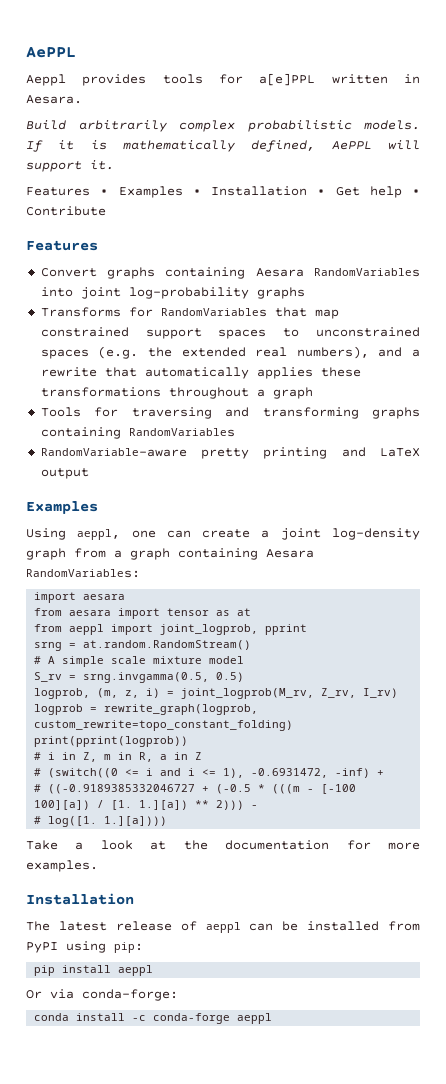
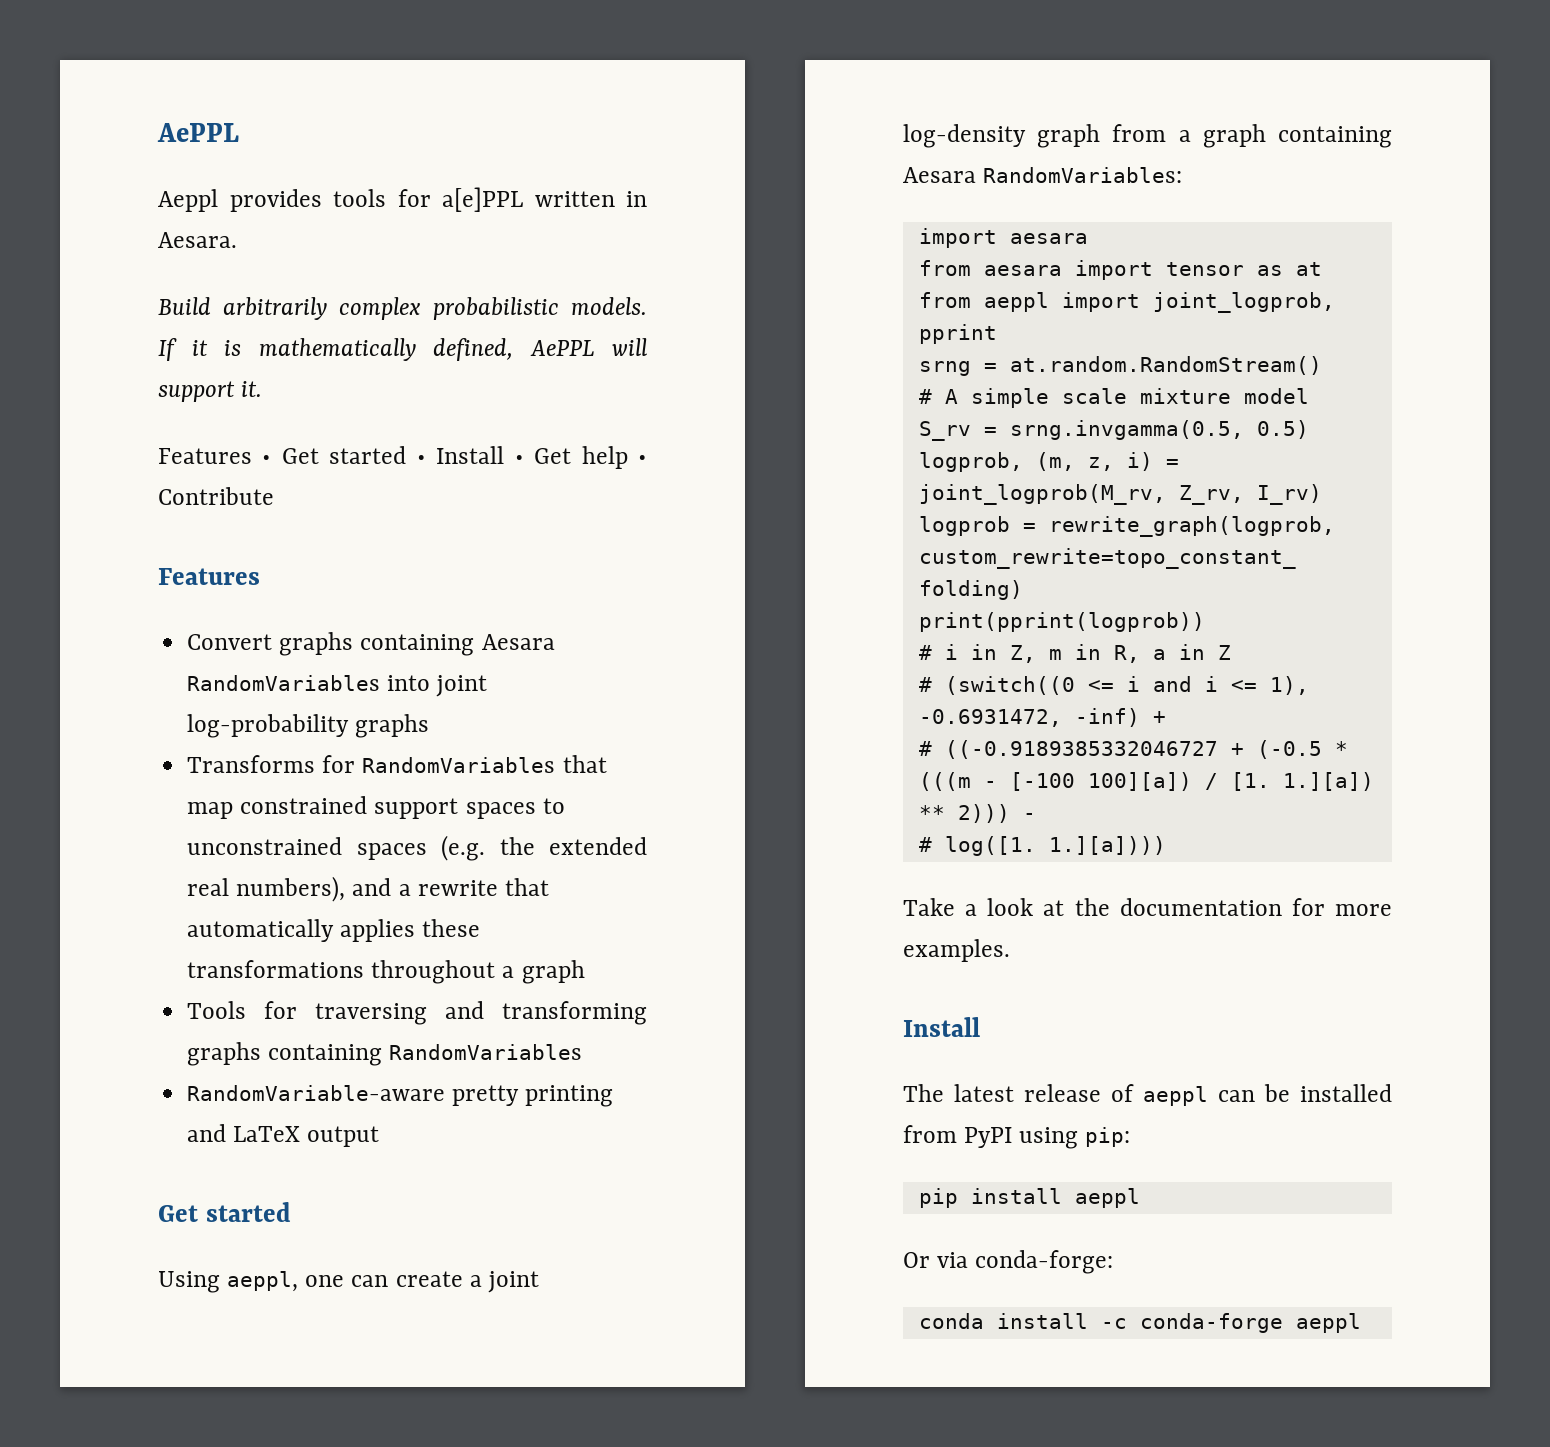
- Features • Examples • Installation • Get help • Contribute
+ Features • Get started • Install • Get help • Contribute
  RandomVariable-aware pretty printing and LaTeX output
- Examples
+ Get started
  Take a look at the documentation for more examples.
- Installation
+ Install

